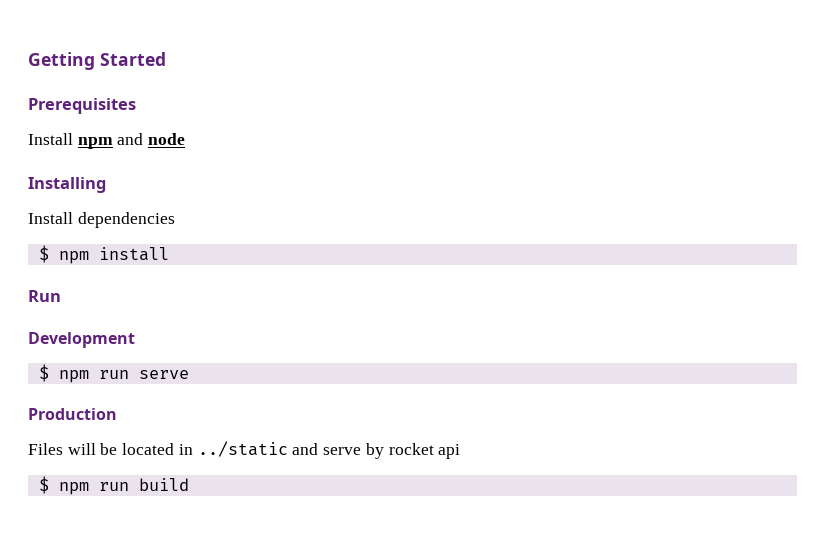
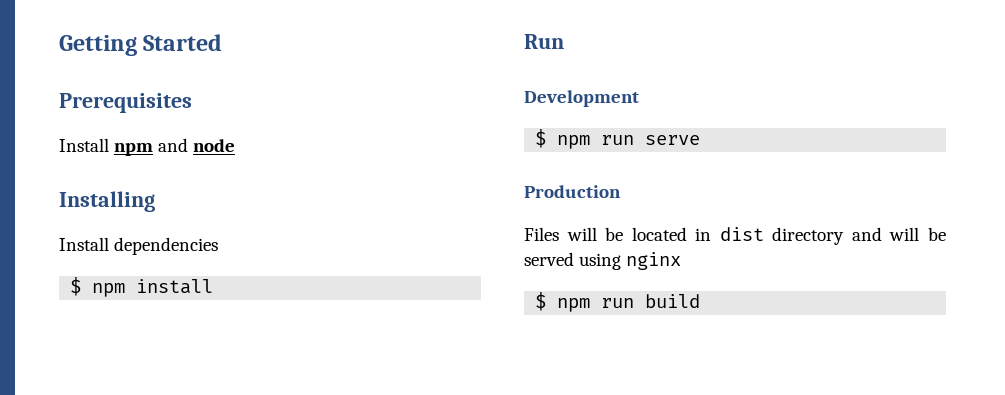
- Files will be located in ../static and serve by rocket api
+ Files will be located in dist directory and will be served using nginx

